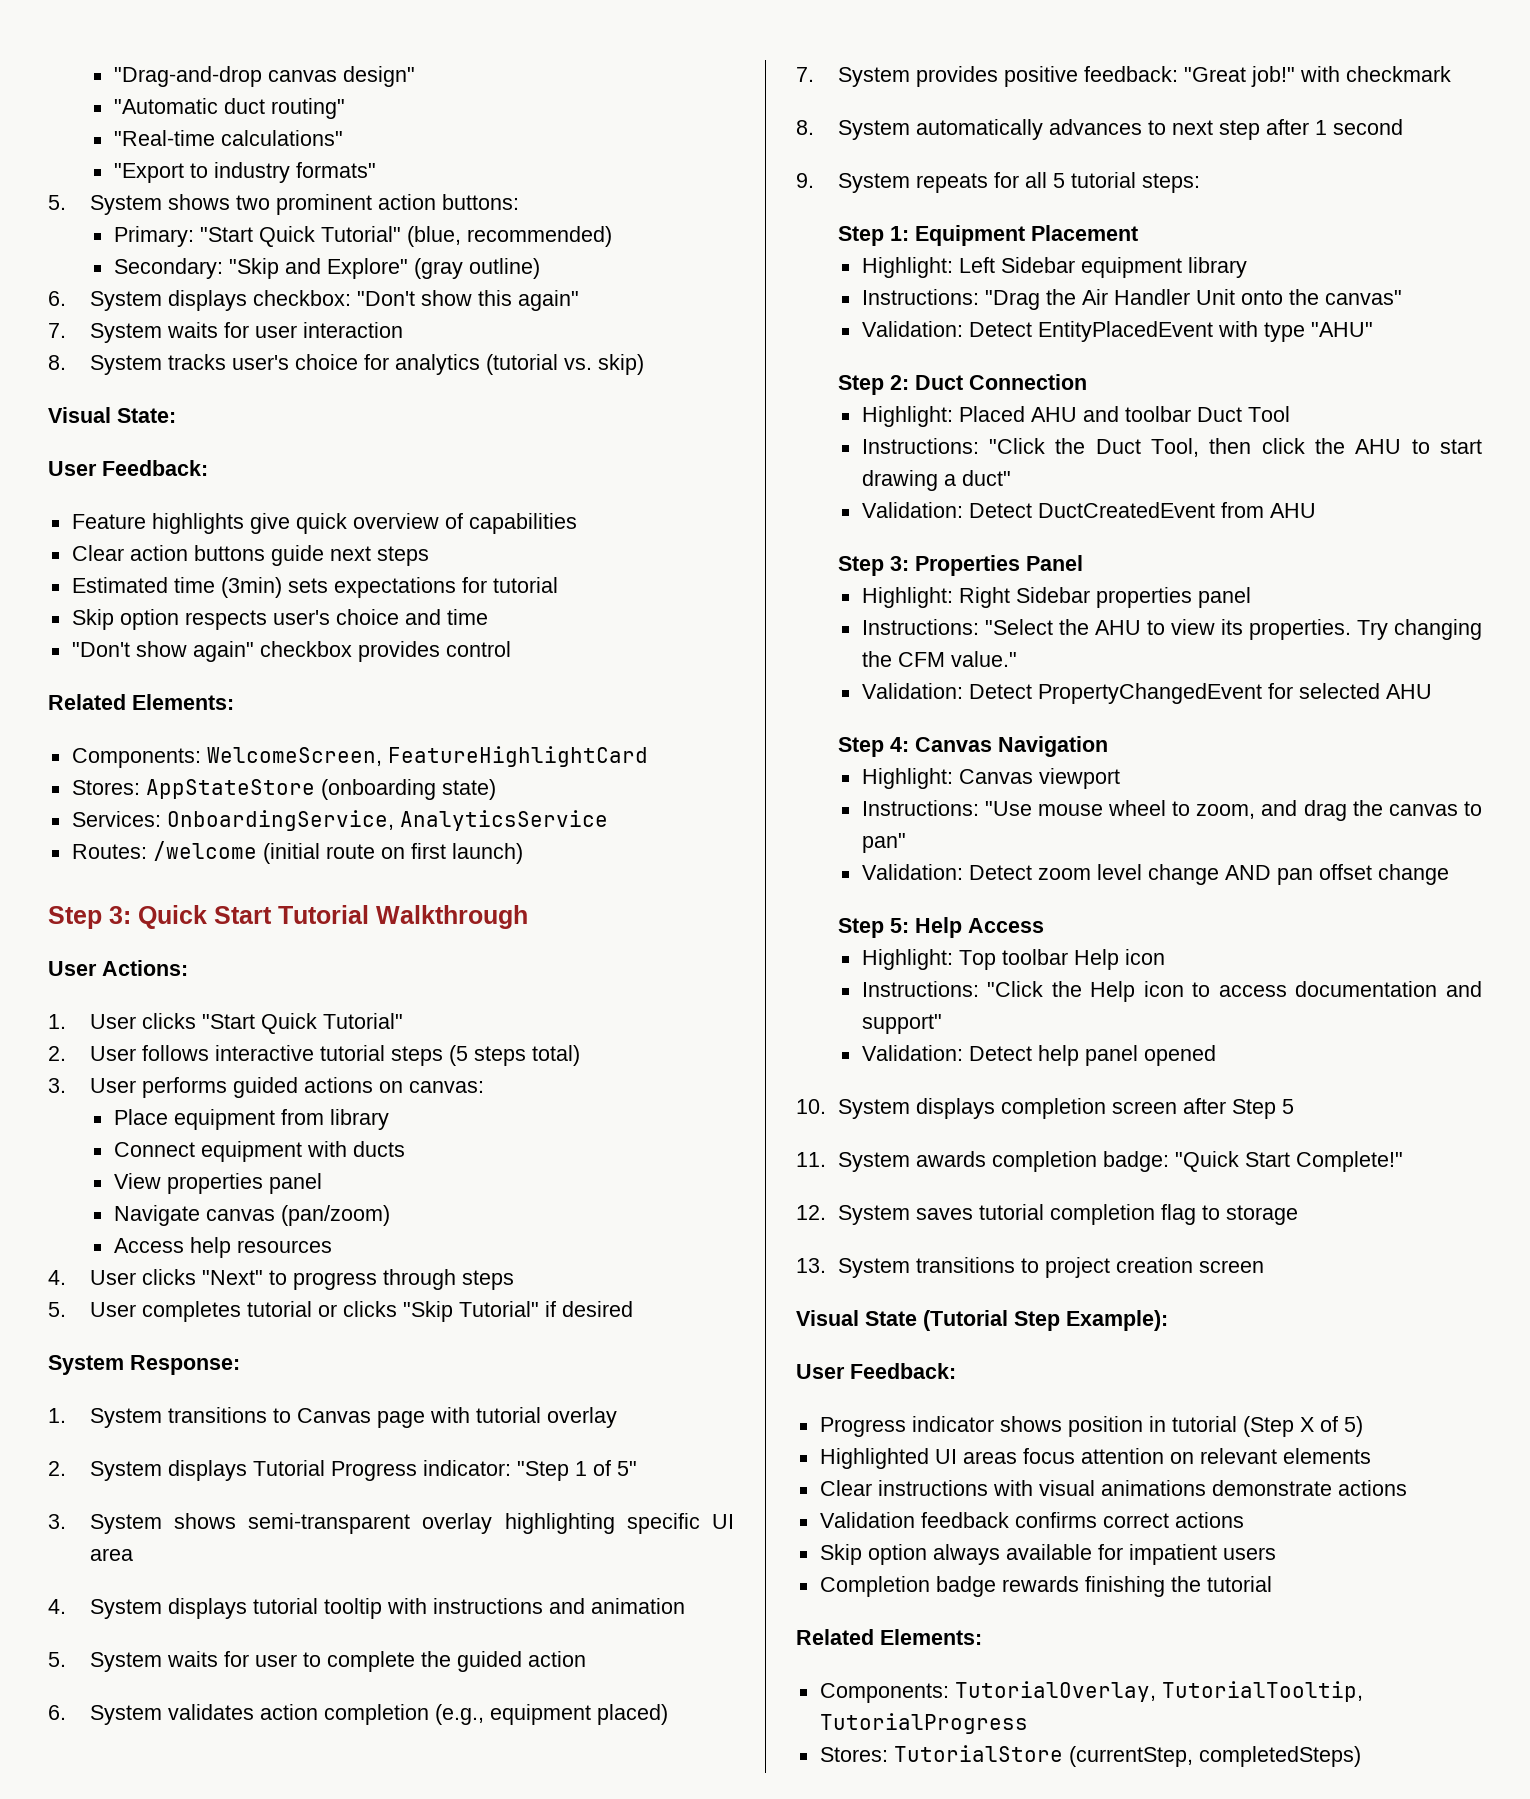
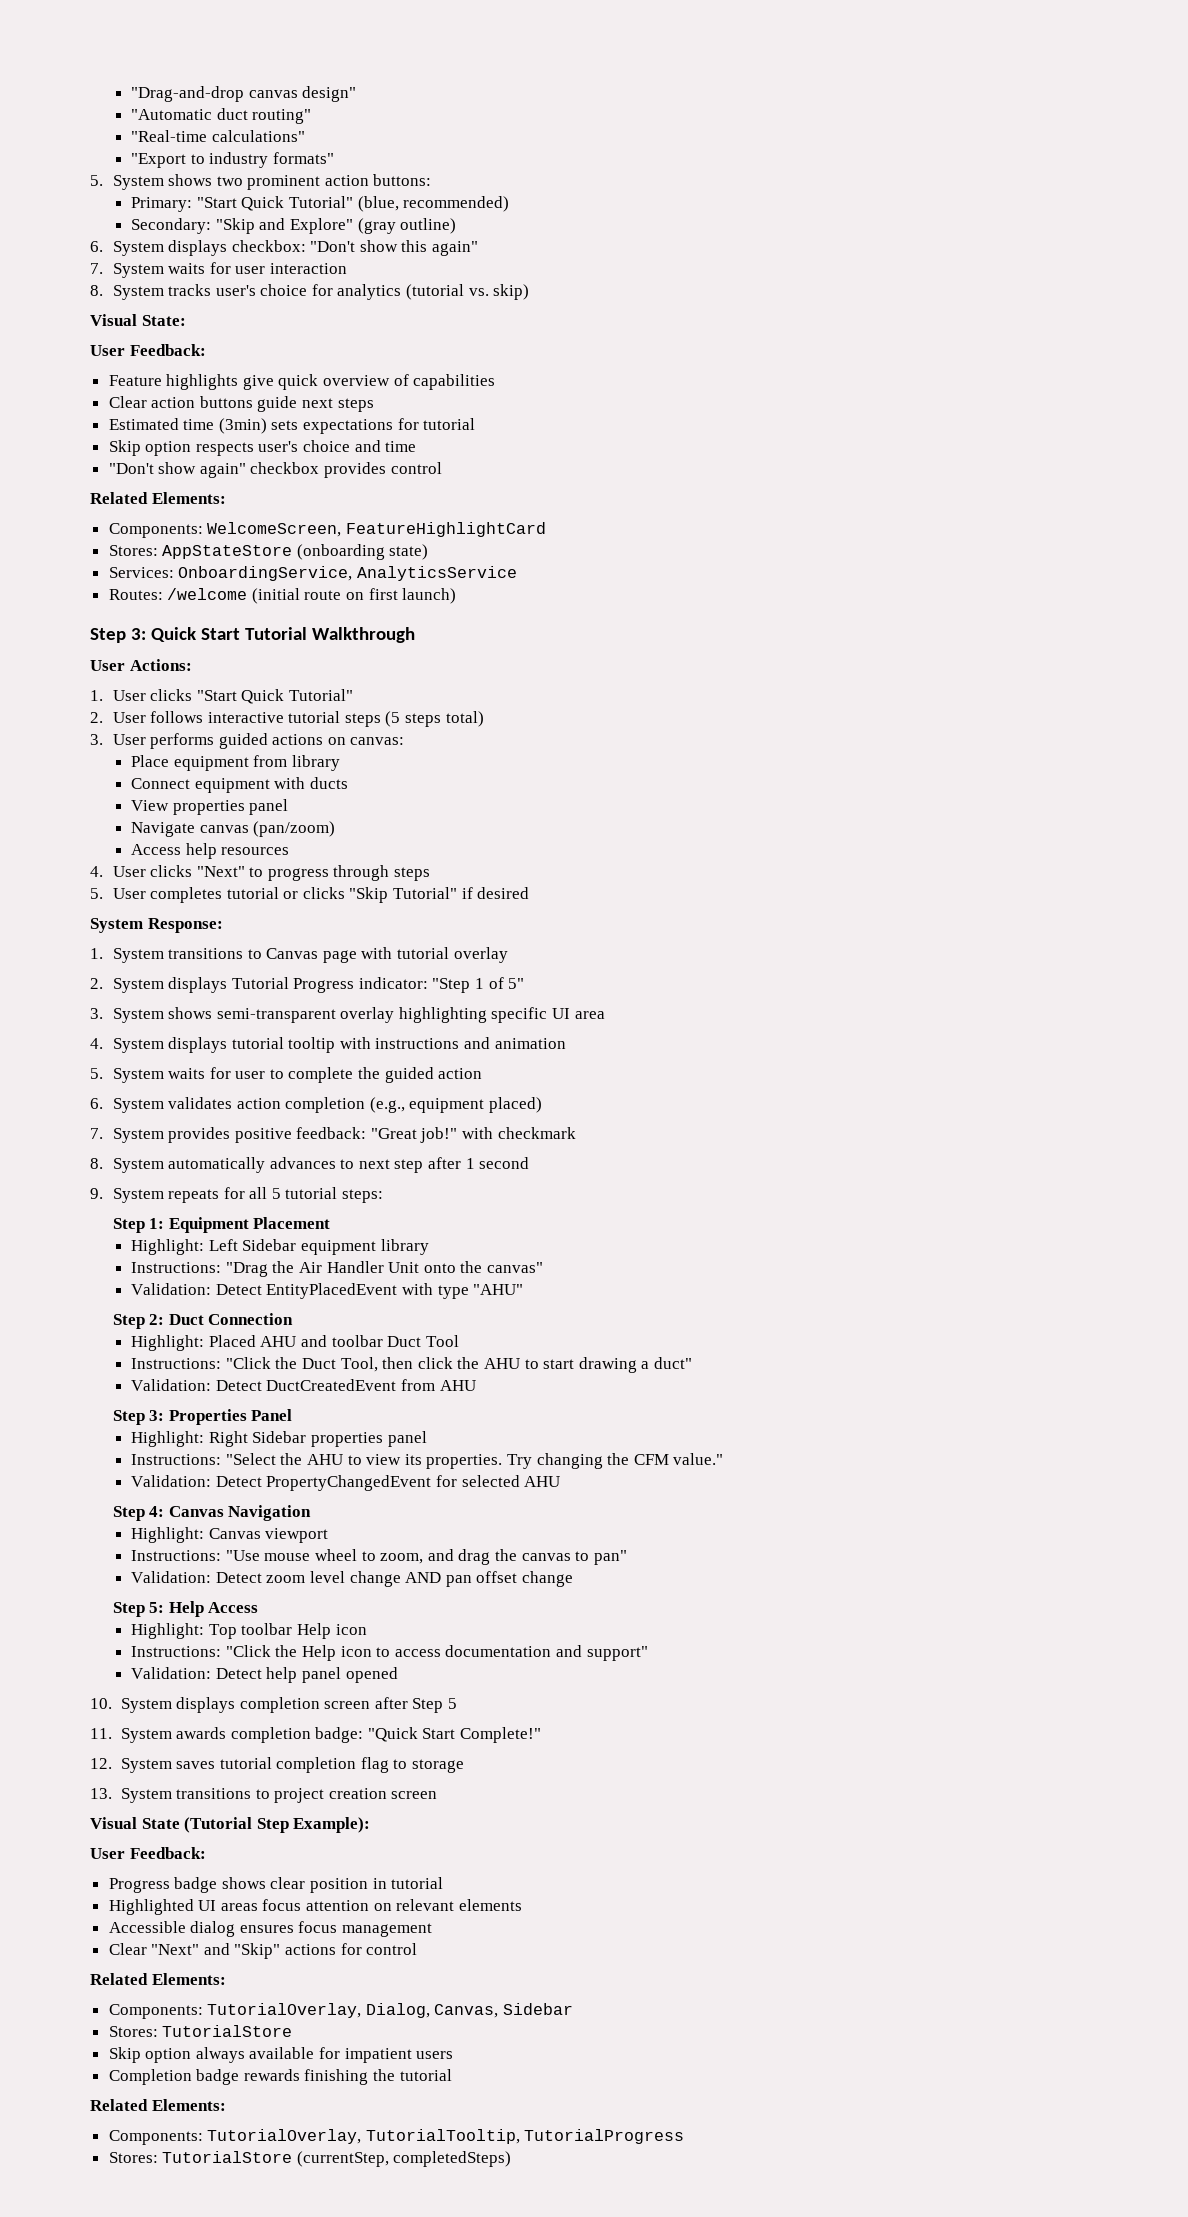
- Progress indicator shows position in tutorial (Step X of 5)
+ Progress badge shows clear position in tutorial
- Clear instructions with visual animations demonstrate actions
- Validation feedback confirms correct actions
+ Accessible dialog ensures focus management
+ Clear "Next" and "Skip" actions for control
+ Related Elements:
+ Components: TutorialOverlay, Dialog, Canvas, Sidebar
+ Stores: TutorialStore

